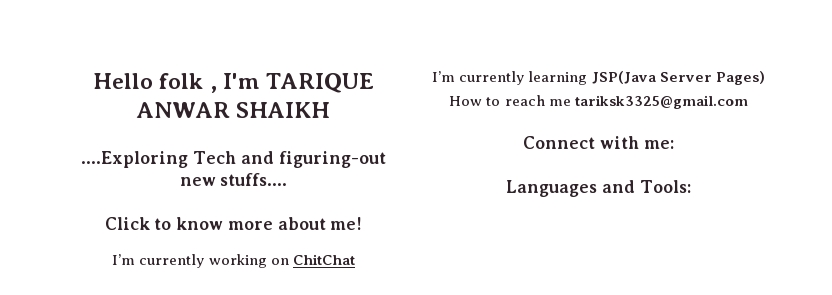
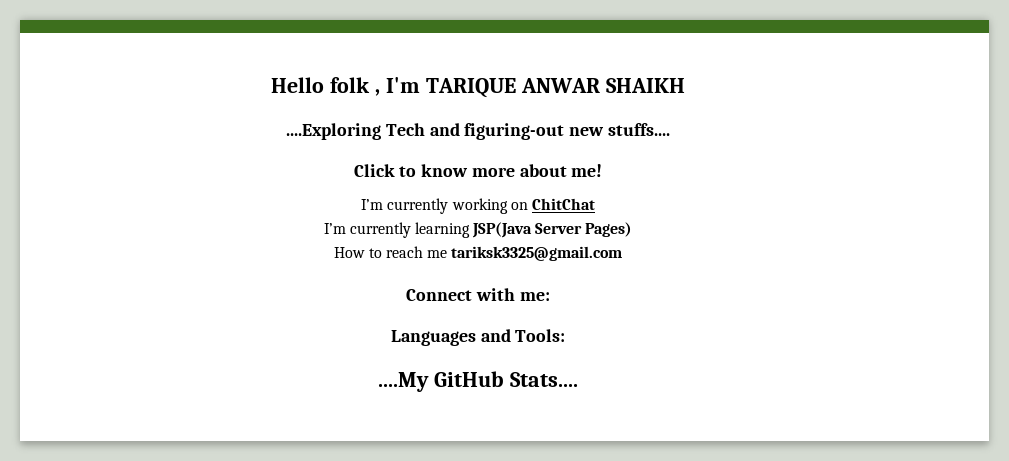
+ ....My GitHub Stats....

